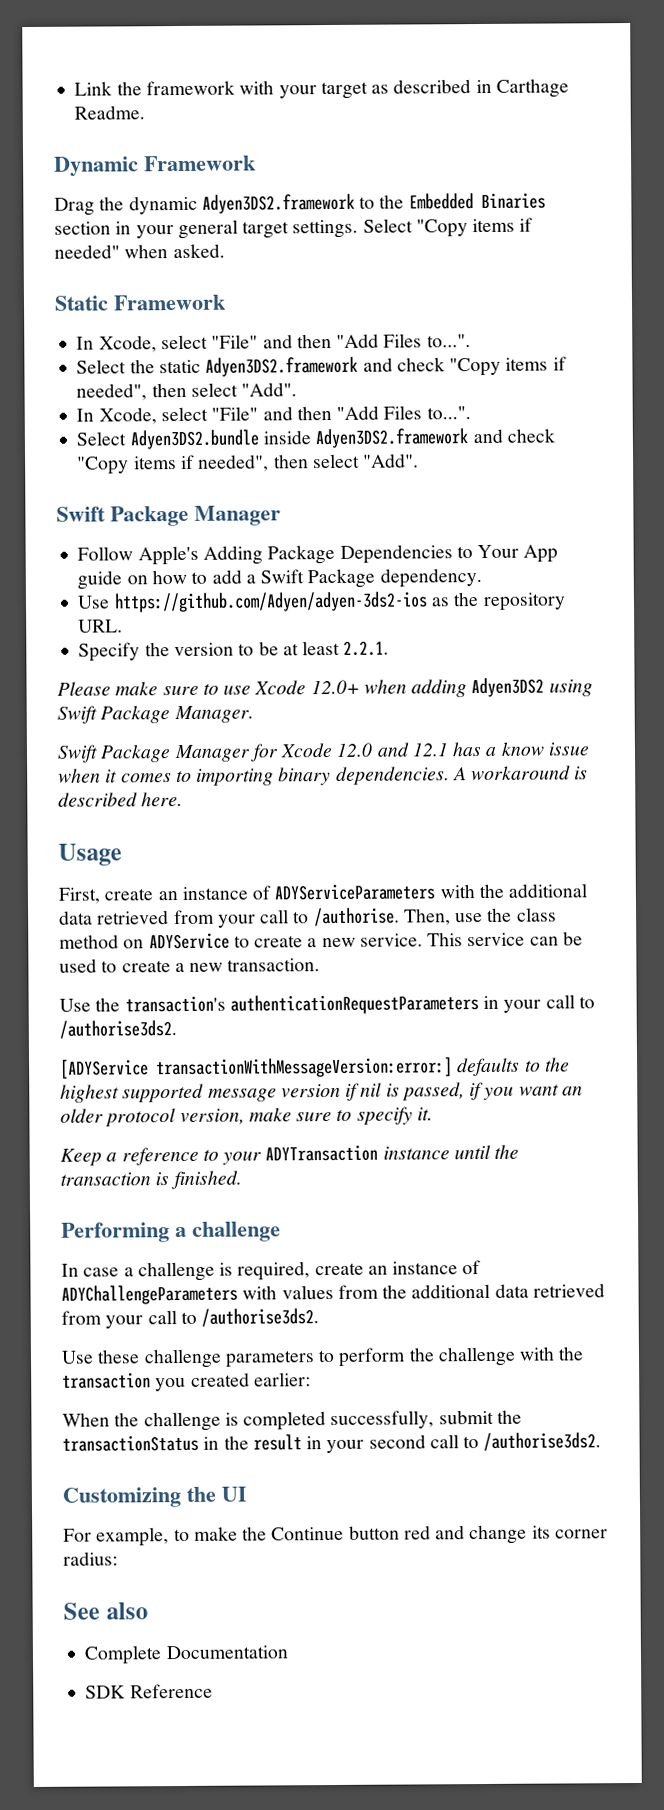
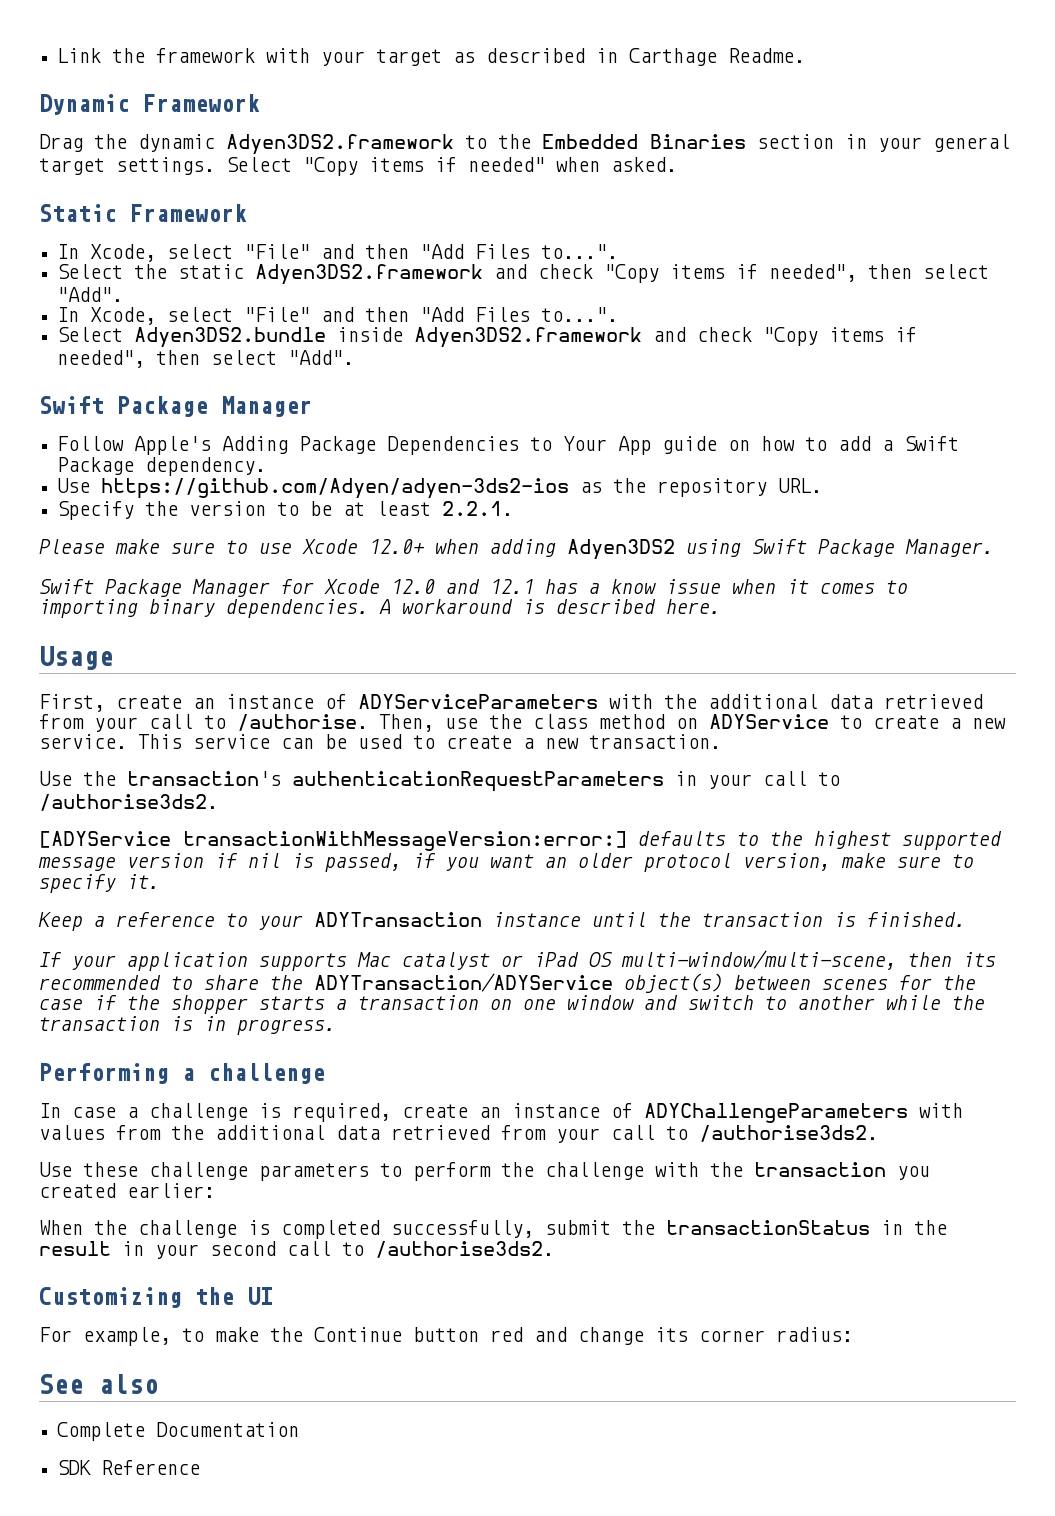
+ If your application supports Mac catalyst or iPad OS multi-window/multi-scene, then its recommended to share the ADYTransaction/ADYService object(s) between scenes for the case if the shopper starts a transaction on one window and switch to another while the transaction is in progress.

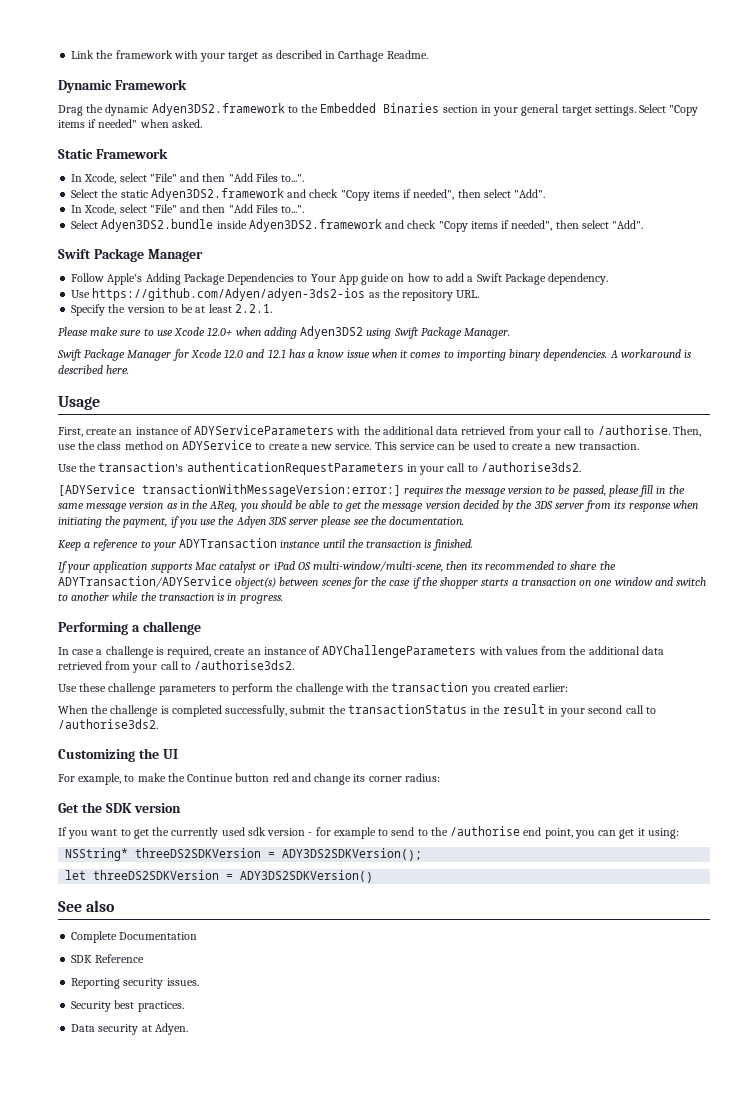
- [ADYService transactionWithMessageVersion:error:] defaults to the highest supported message version if nil is passed, if you want an older protocol version, make sure to specify it.
+ [ADYService transactionWithMessageVersion:error:] requires the message version to be passed, please fill in the same message version as in the AReq, you should be able to get the message version decided by the 3DS server from its response when initiating the payment, if you use the Adyen 3DS server please see the documentation.
+ Get the SDK version
+ If you want to get the currently used sdk version - for example to send to the /authorise end point, you can get it using:
+ NSString* threeDS2SDKVersion = ADY3DS2SDKVersion();
+ let threeDS2SDKVersion = ADY3DS2SDKVersion()
+ Reporting security issues.
+ Security best practices.
+ Data security at Adyen.

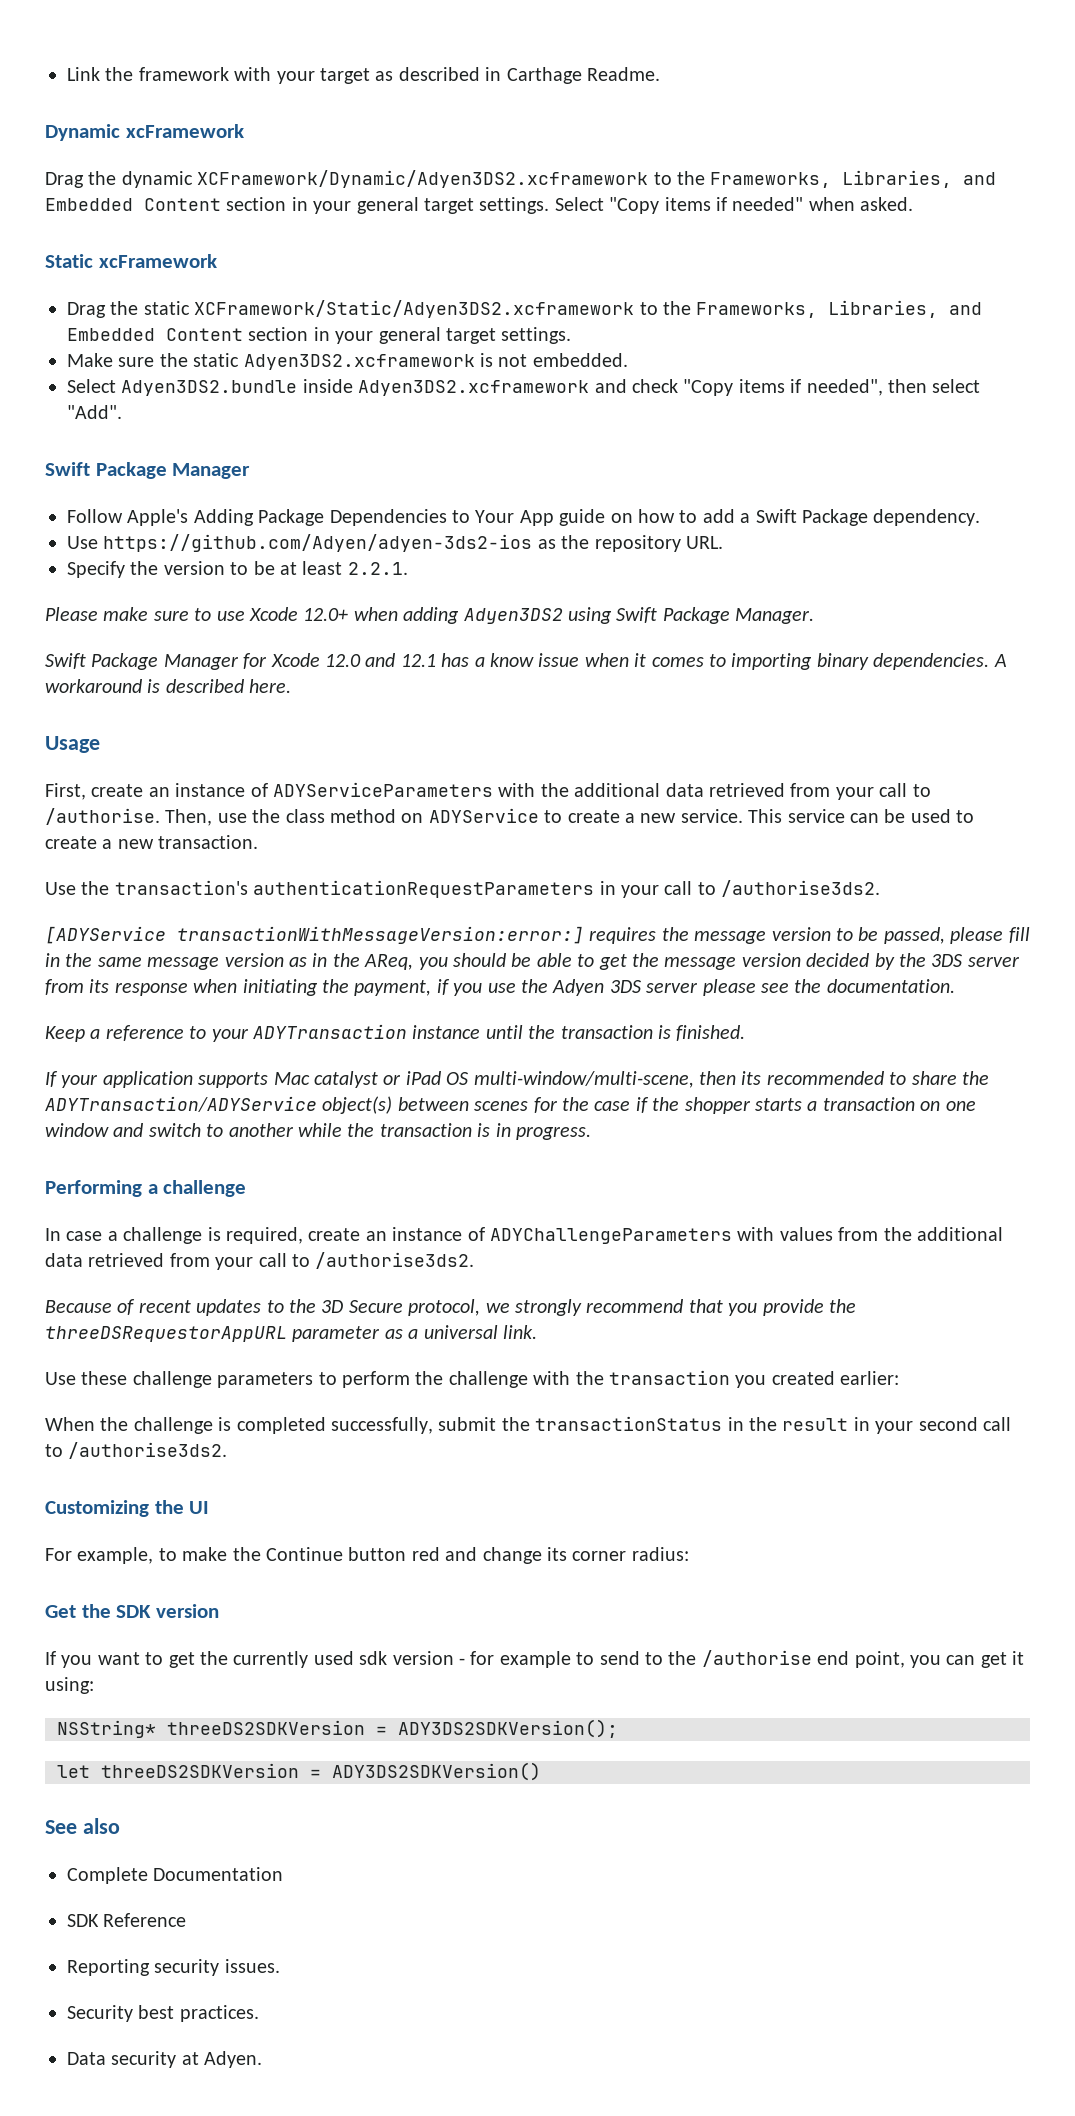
- Dynamic Framework
+ Dynamic xcFramework
- Drag the dynamic Adyen3DS2.framework to the Embedded Binaries section in your general target settings.
+ Drag the dynamic XCFramework/Dynamic/Adyen3DS2.xcframework to the Frameworks, Libraries, and Embedded Content section in your general target settings.
- Static Framework
- In Xcode, select "File" and then "Add Files to...".
- Select the static Adyen3DS2.framework and check "Copy items if needed", then select "Add".
- In Xcode, select "File" and then "Add Files to...".
+ Static xcFramework
+ Drag the static XCFramework/Static/Adyen3DS2.xcframework to the Frameworks, Libraries, and Embedded Content section in your general target settings.
+ Make sure the static Adyen3DS2.xcframework is not embedded.
- Select Adyen3DS2.bundle inside Adyen3DS2.framework and check "Copy items if needed", then select "Add".
+ Select Adyen3DS2.bundle inside Adyen3DS2.xcframework and check "Copy items if needed", then select "Add".
+ Because of recent updates to the 3D Secure protocol, we strongly recommend that you provide the threeDSRequestorAppURL parameter as a universal link.

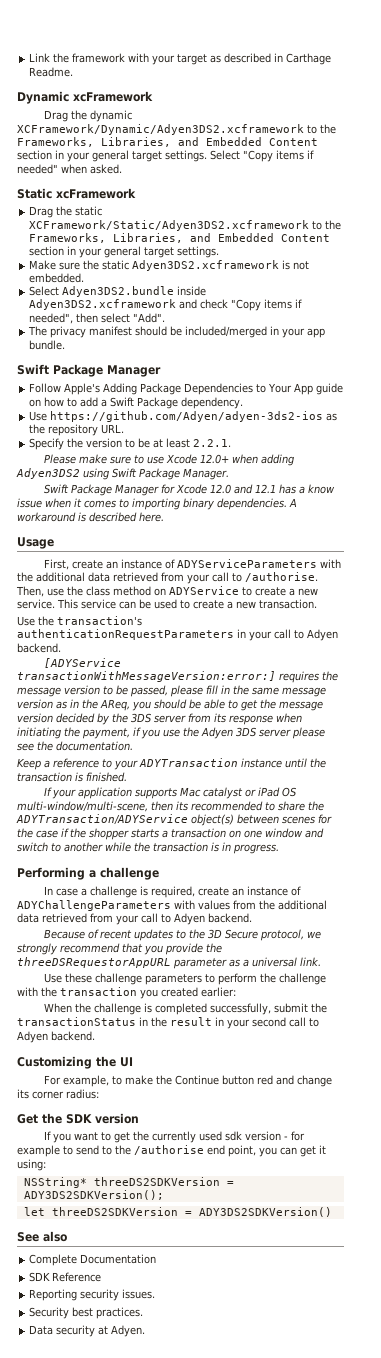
+ The privacy manifest should be included/merged in your app bundle.
- Use the transaction's authenticationRequestParameters in your call to /authorise3ds2.
+ Use the transaction's authenticationRequestParameters in your call to Adyen backend.
- In case a challenge is required, create an instance of ADYChallengeParameters with values from the additional data retrieved from your call to /authorise3ds2.
+ In case a challenge is required, create an instance of ADYChallengeParameters with values from the additional data retrieved from your call to Adyen backend.
- When the challenge is completed successfully, submit the transactionStatus in the result in your second call to /authorise3ds2.
+ When the challenge is completed successfully, submit the transactionStatus in the result in your second call to Adyen backend.

